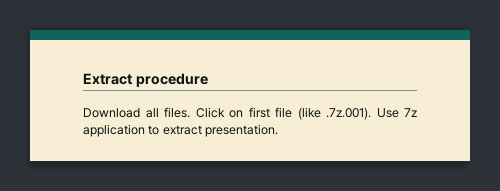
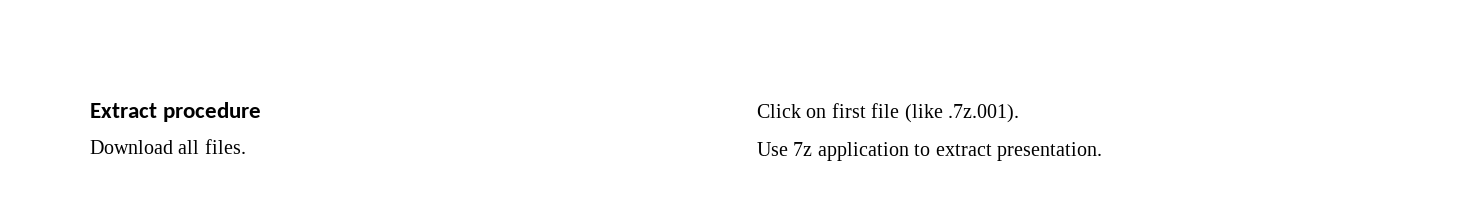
- Download all files. Click on first file (like .7z.001). Use 7z application to extract presentation.
+ Download all files.
+ Click on first file (like .7z.001).
+ Use 7z application to extract presentation.

